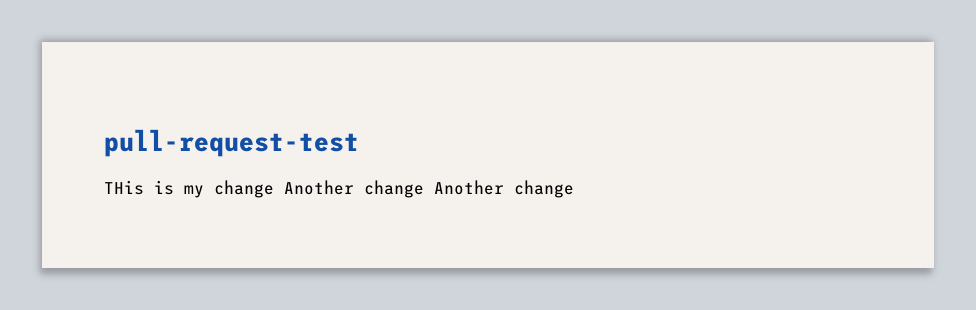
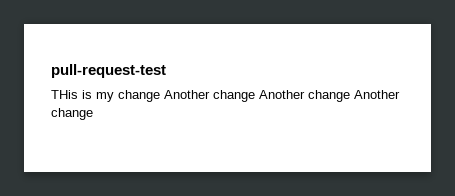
- THis is my change Another change Another change
+ THis is my change Another change Another change Another change

